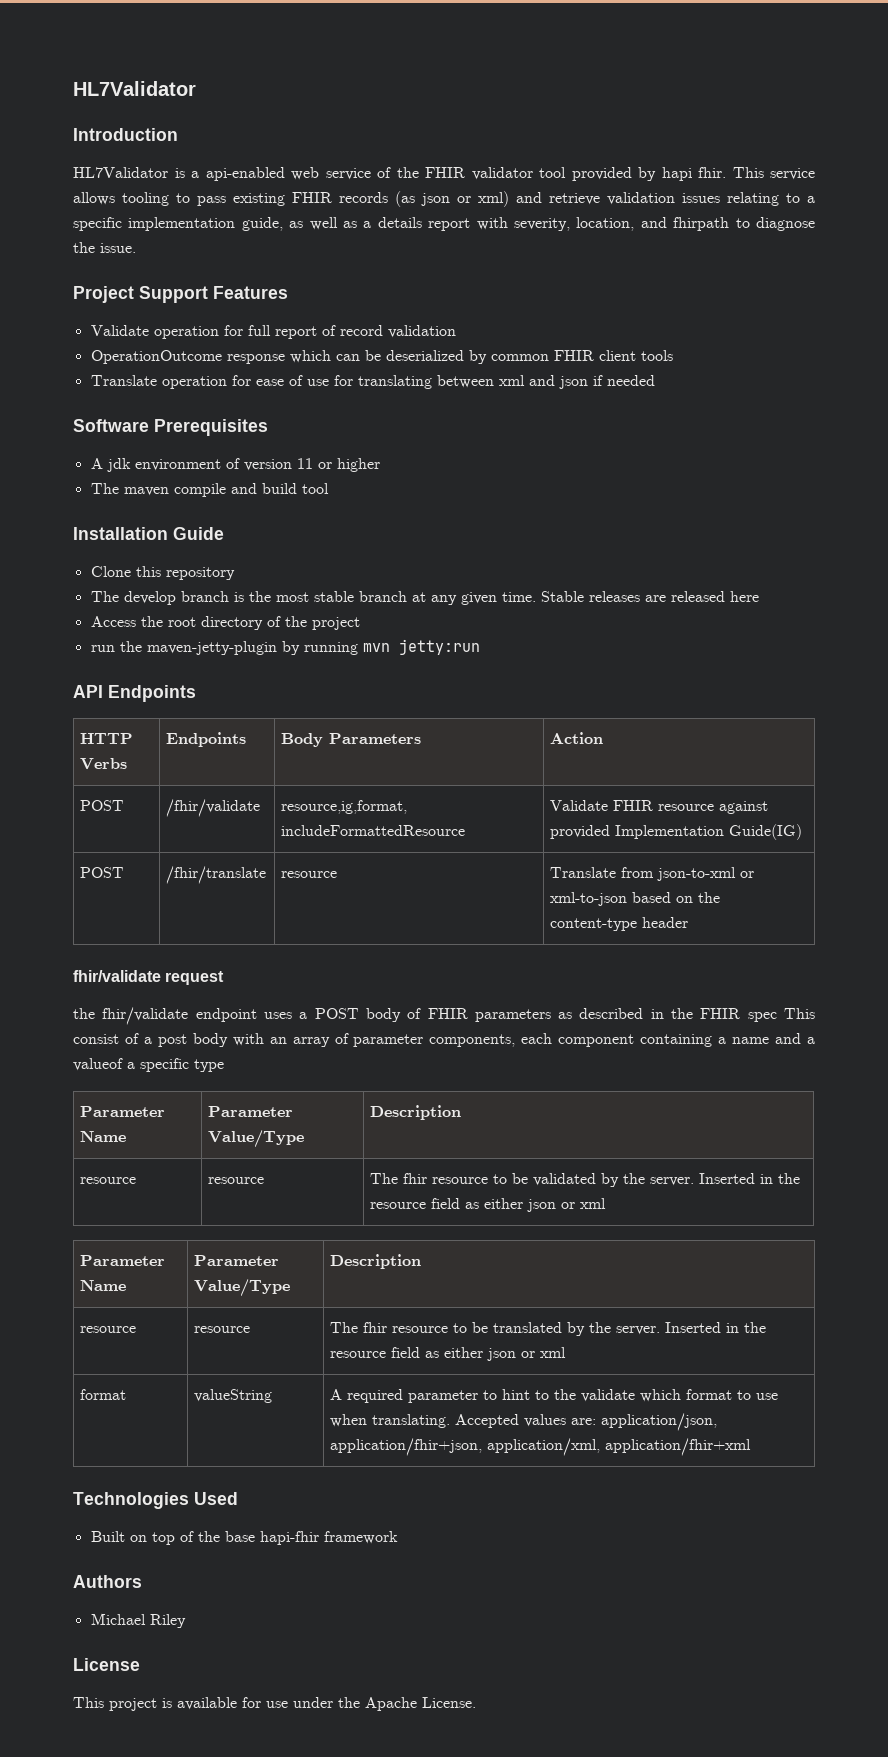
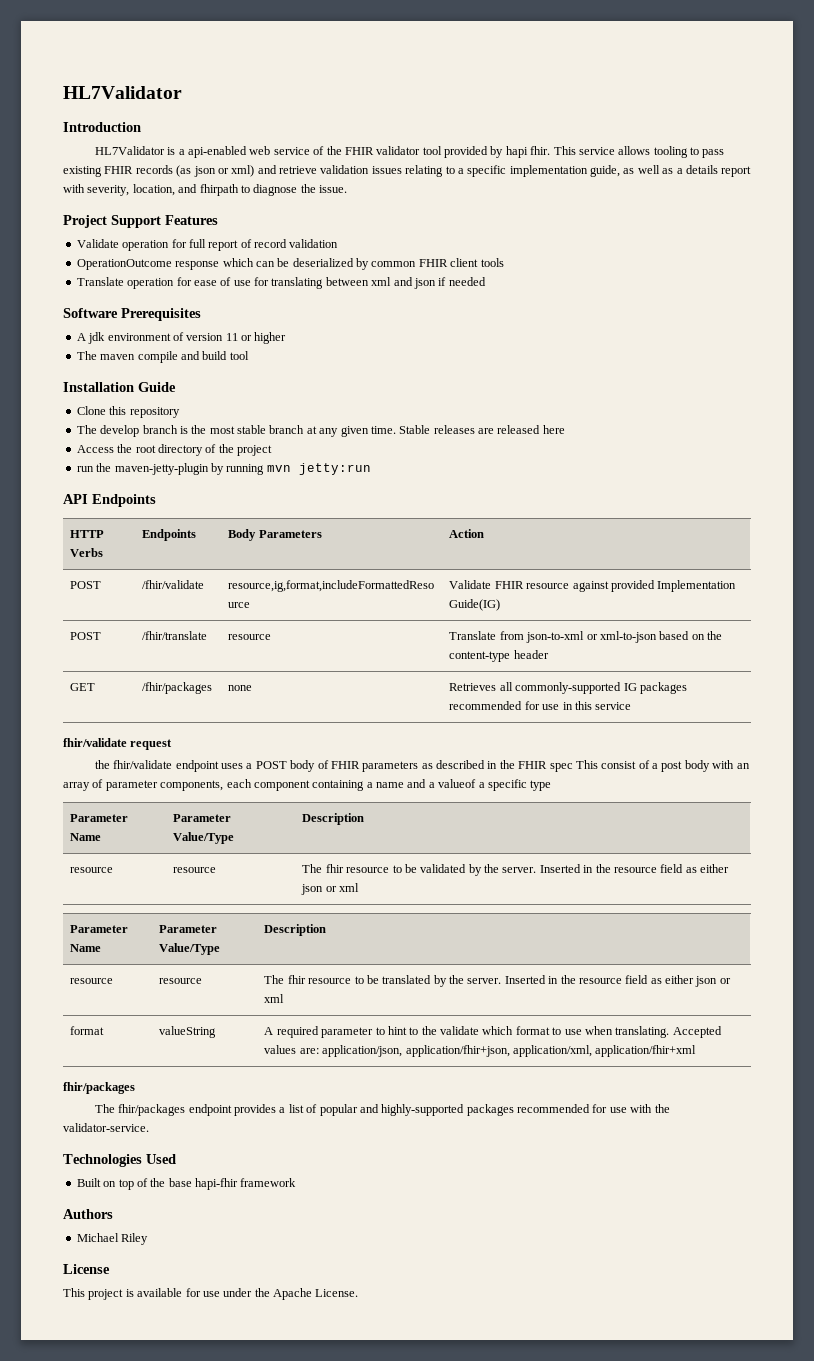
+ GET | /fhir/packages | none | Retrieves all commonly-supported IG packages recommended for use in this service
  format | valueString | A required parameter to hint to the validate which format to use when translating. Accepted values are: application/json, application/fhir+json, application/xml, application/fhir+xml
+ fhir/packages
+ The fhir/packages endpoint provides a list of popular and highly-supported packages recommended for use with the validator-service.

